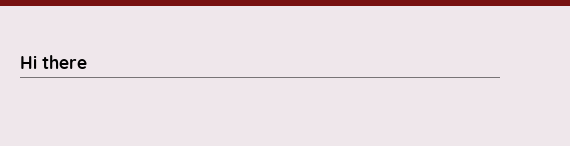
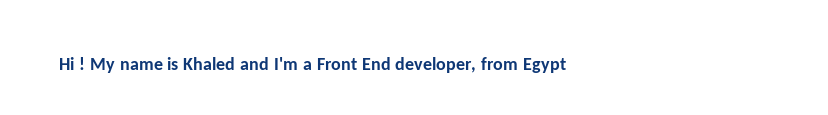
- Hi there
+ Hi ! My name is Khaled and I'm a Front End developer, from Egypt

